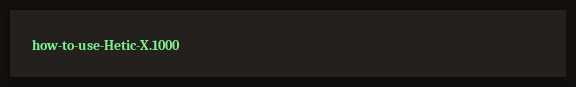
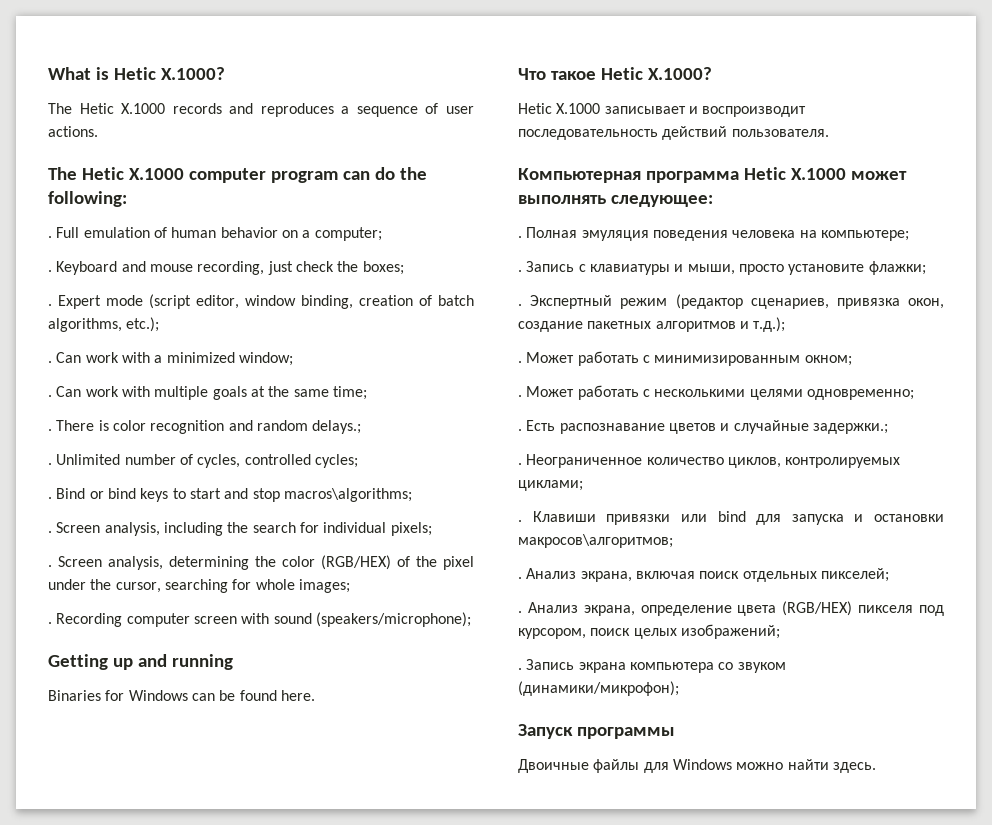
- how-to-use-Hetic-X.1000
+ What is Hetic X.1000?
+ The Hetic X.1000 records and reproduces a sequence of user actions.
+ The Hetic X.1000 computer program can do the following:
+ . Full emulation of human behavior on a computer;
+ . Keyboard and mouse recording, just check the boxes;
+ . Expert mode (script editor, window binding, creation of batch algorithms, etc.);
+ . Can work with a minimized window;
+ . Can work with multiple goals at the same time;
+ . There is color recognition and random delays.;
+ . Unlimited number of cycles, controlled cycles;
+ . Bind or bind keys to start and stop macros\algorithms;
+ . Screen analysis, including the search for individual pixels;
+ . Screen analysis, determining the color (RGB/HEX) of the pixel under the cursor, searching for whole images;
+ . Recording computer screen with sound (speakers/microphone);
+ Getting up and running
+ Binaries for Windows can be found here.
+ Что такое Hetic X.1000?
+ Hetic X.1000 записывает и воспроизводит последовательность действий пользователя.
+ Компьютерная программа Hetic X.1000 может выполнять следующее:
+ . Полная эмуляция поведения человека на компьютере;
+ . Запись с клавиатуры и мыши, просто установите флажки;
+ . Экспертный режим (редактор сценариев, привязка окон, создание пакетных алгоритмов и т.д.);
+ . Может работать с минимизированным окном;
+ . Может работать с несколькими целями одновременно;
+ . Есть распознавание цветов и случайные задержки.;
+ . Неограниченное количество циклов, контролируемых циклами;
+ . Клавиши привязки или bind для запуска и остановки макросов\алгоритмов;
+ . Анализ экрана, включая поиск отдельных пикселей;
+ . Анализ экрана, определение цвета (RGB/HEX) пикселя под курсором, поиск целых изображений;
+ . Запись экрана компьютера со звуком (динамики/микрофон);
+ Запуск программы
+ Двоичные файлы для Windows можно найти здесь.

